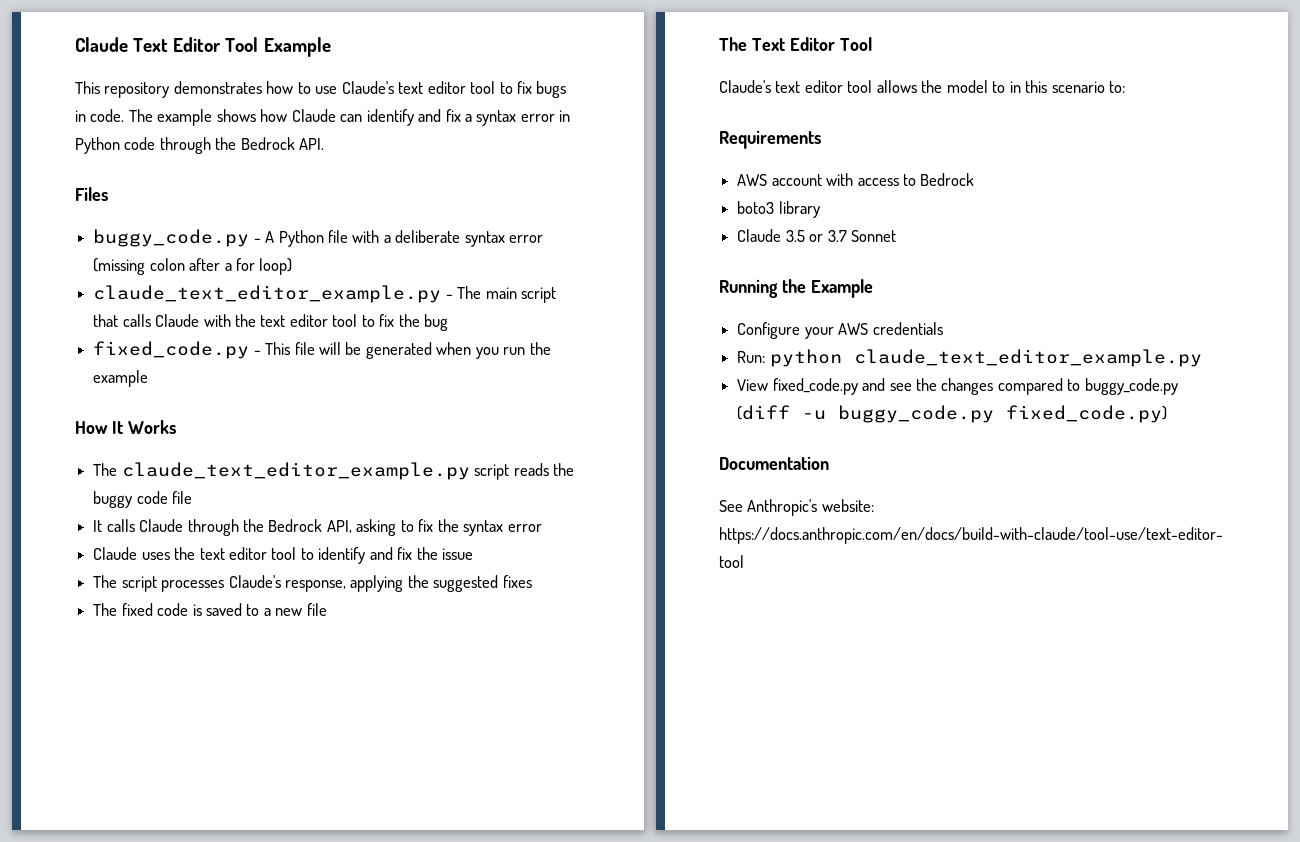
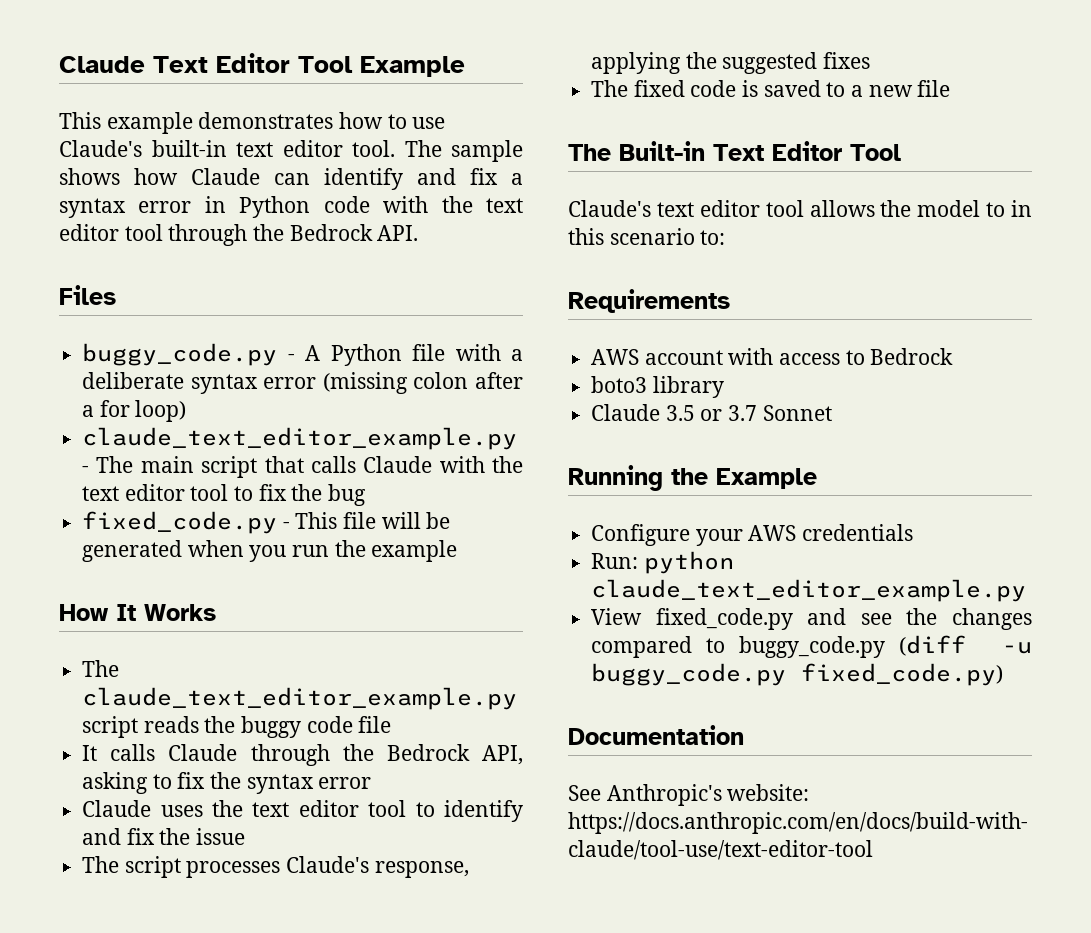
- This repository demonstrates how to use Claude's text editor tool to fix bugs in code. The example shows how Claude can identify and fix a syntax error in Python code through the Bedrock API.
+ This example demonstrates how to use Claude's built-in text editor tool. The sample shows how Claude can identify and fix a syntax error in Python code with the text editor tool through the Bedrock API.
- The Text Editor Tool
+ The Built-in Text Editor Tool

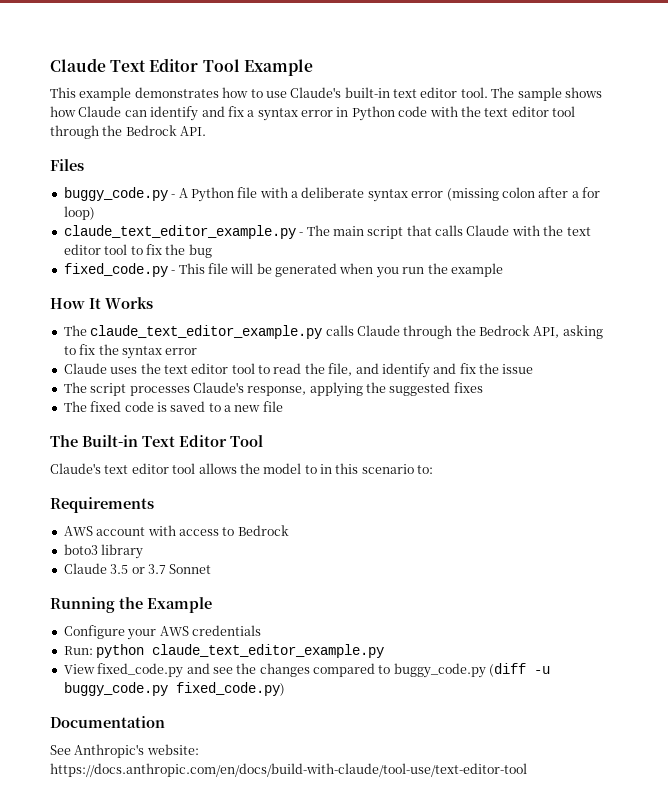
- The claude_text_editor_example.py script reads the buggy code file
- It calls Claude through the Bedrock API, asking to fix the syntax error
+ The claude_text_editor_example.py calls Claude through the Bedrock API, asking to fix the syntax error
- Claude uses the text editor tool to identify and fix the issue
+ Claude uses the text editor tool to read the file, and identify and fix the issue

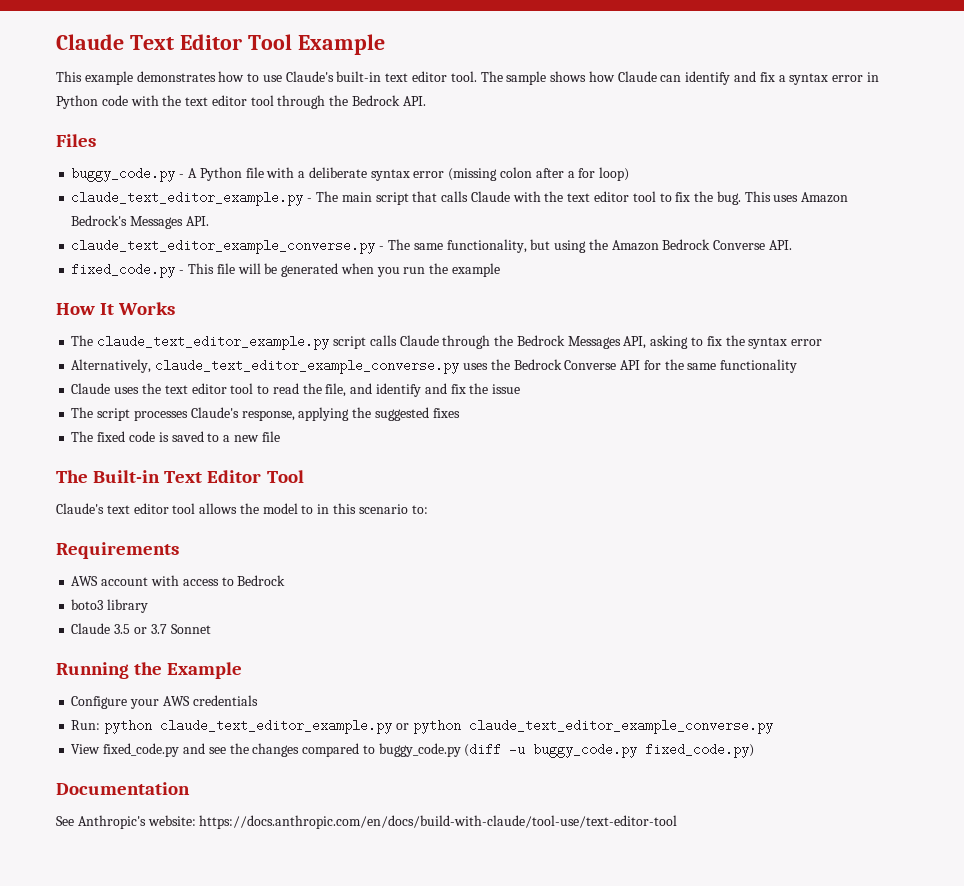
- claude_text_editor_example.py - The main script that calls Claude with the text editor tool to fix the bug
+ claude_text_editor_example.py - The main script that calls Claude with the text editor tool to fix the bug. This uses Amazon Bedrock's Messages API.
+ claude_text_editor_example_converse.py - The same functionality, but using the Amazon Bedrock Converse API.
- The claude_text_editor_example.py calls Claude through the Bedrock API, asking to fix the syntax error
+ The claude_text_editor_example.py script calls Claude through the Bedrock Messages API, asking to fix the syntax error
+ Alternatively, claude_text_editor_example_converse.py uses the Bedrock Converse API for the same functionality
- Run: python claude_text_editor_example.py
+ Run: python claude_text_editor_example.py or python claude_text_editor_example_converse.py

